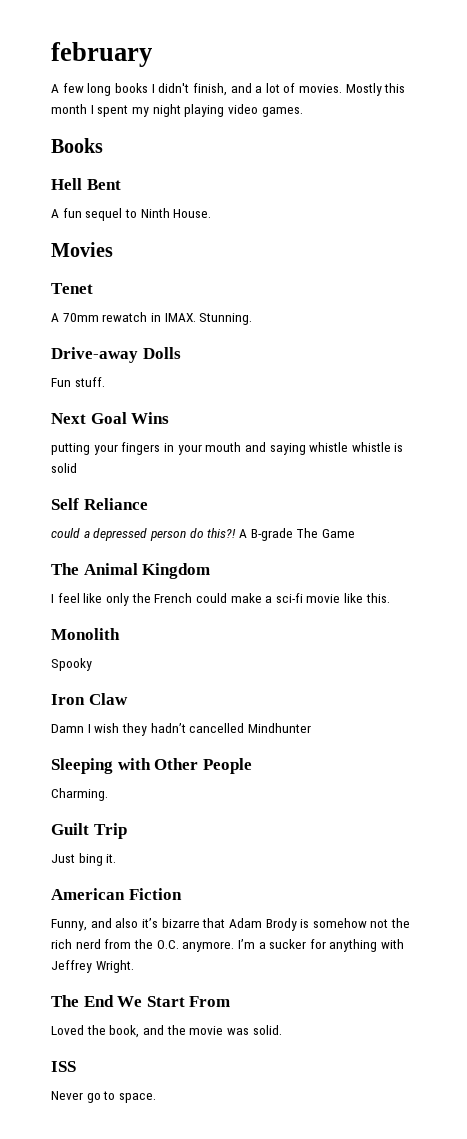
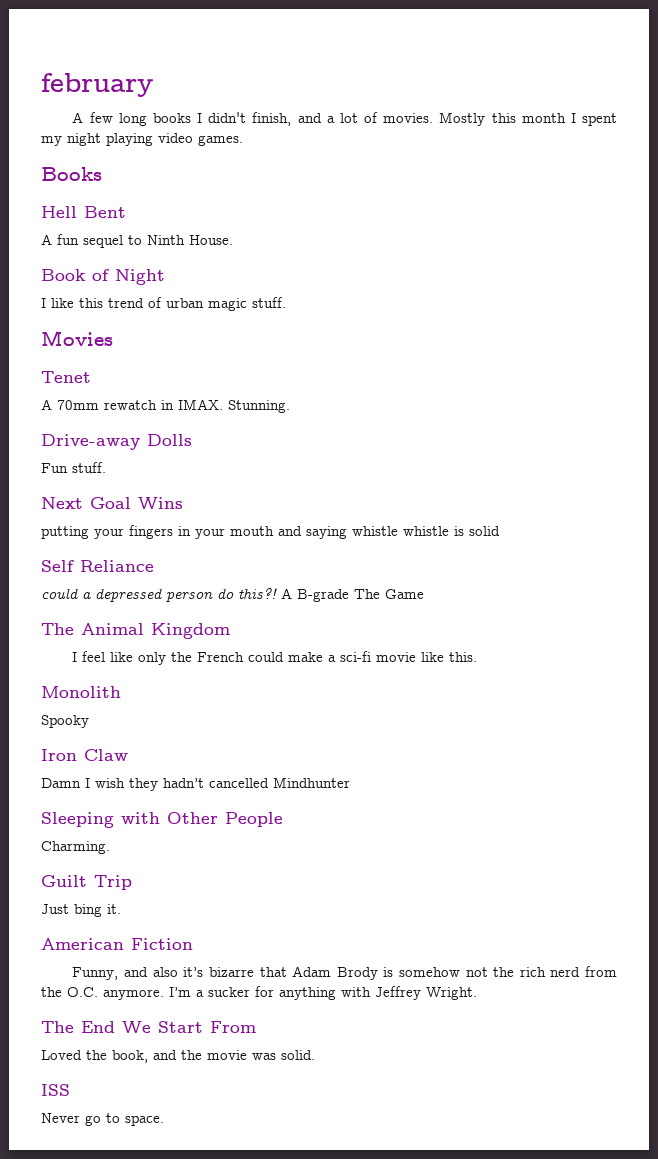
+ Book of Night
+ I like this trend of urban magic stuff.

